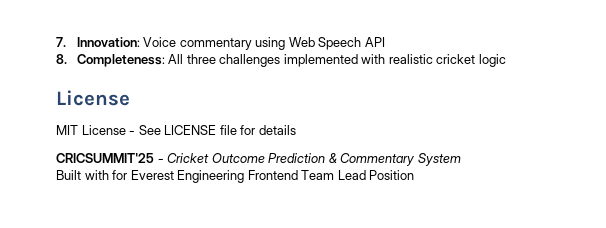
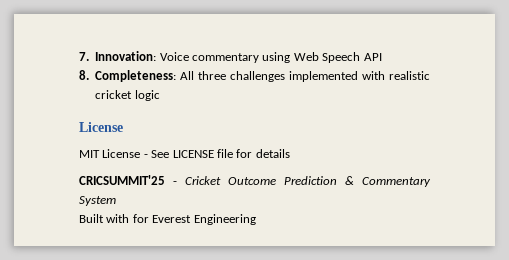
- Built with for Everest Engineering Frontend Team Lead Position
+ Built with for Everest Engineering

